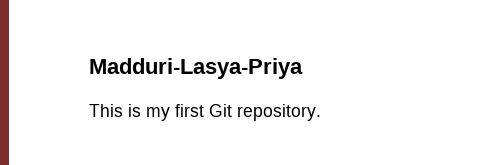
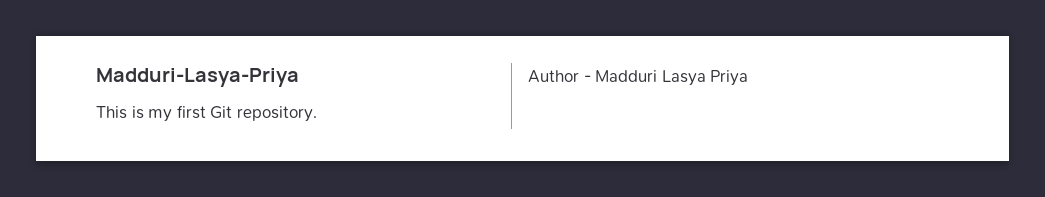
+ Author - Madduri Lasya Priya

